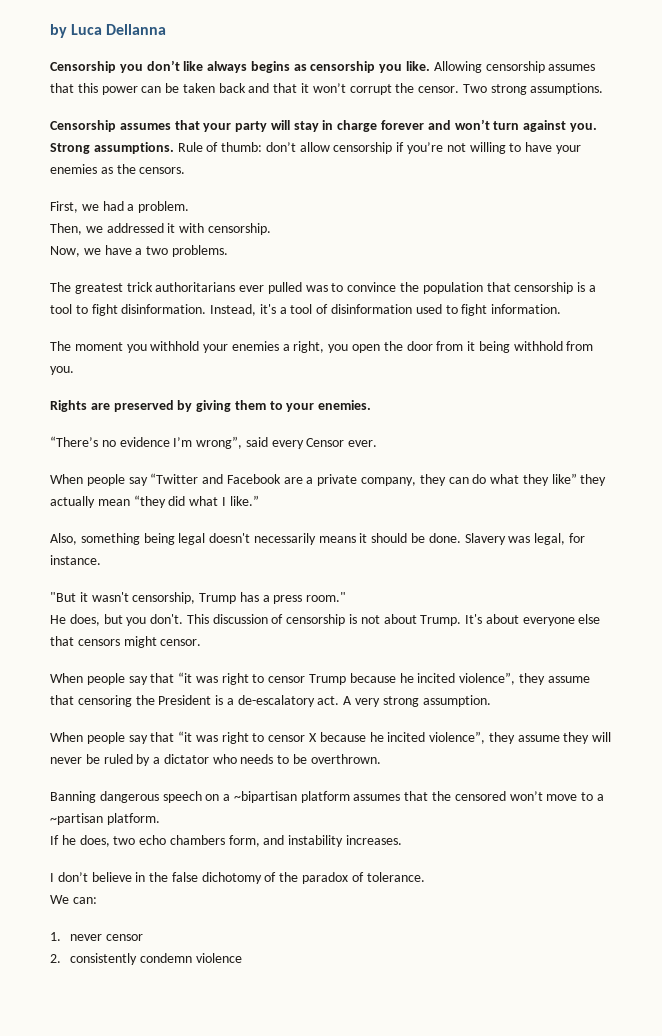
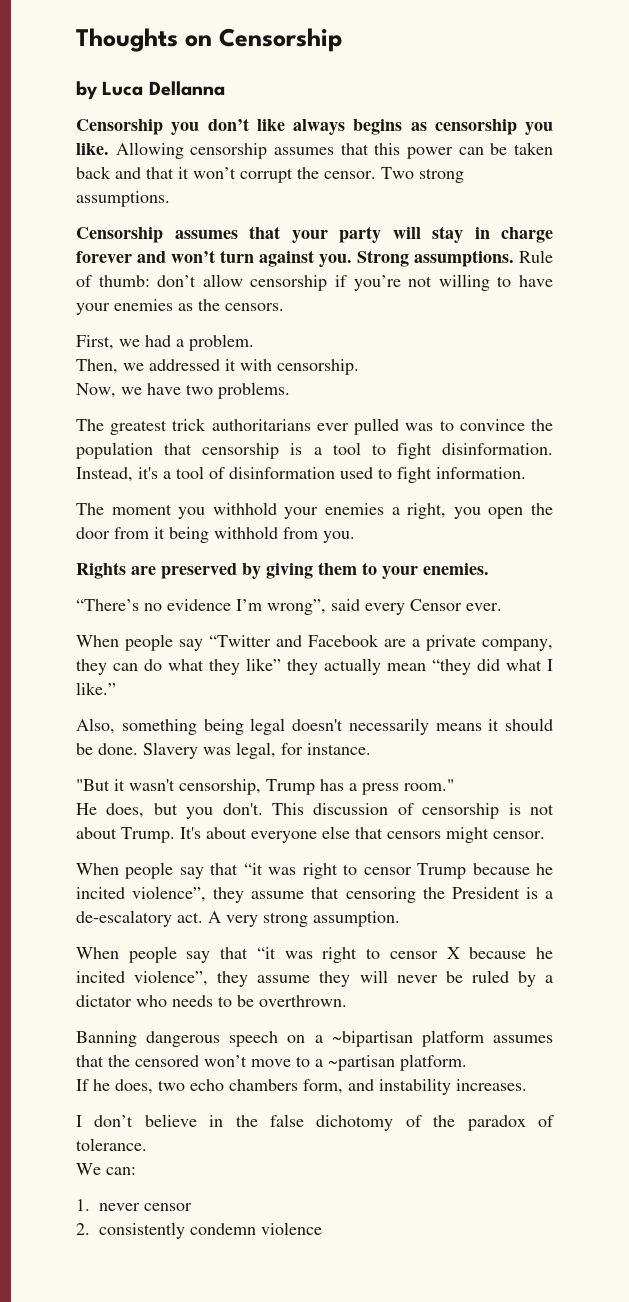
+ Thoughts on Censorship
- Now, we have a two problems.
+ Now, we have two problems.

